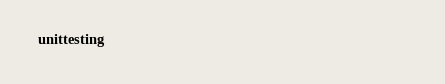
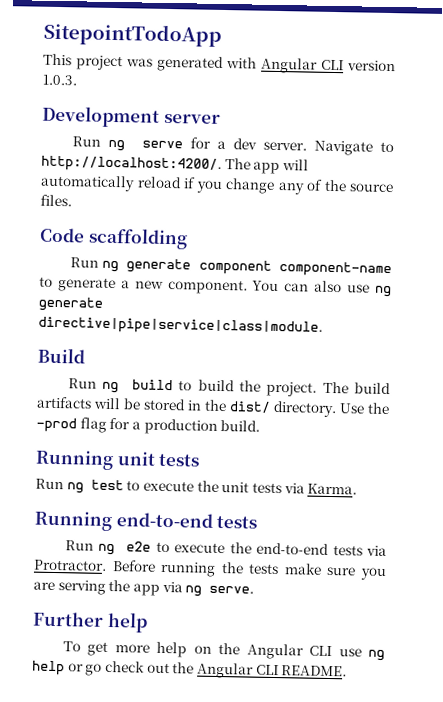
- unittesting
+ SitepointTodoApp
+ This project was generated with Angular CLI version 1.0.3.
+ Development server
+ Run ng serve for a dev server. Navigate to http://localhost:4200/. The app will automatically reload if you change any of the source files.
+ Code scaffolding
+ Run ng generate component component-name to generate a new component. You can also use ng generate directive|pipe|service|class|module.
+ Build
+ Run ng build to build the project. The build artifacts will be stored in the dist/ directory. Use the -prod flag for a production build.
+ Running unit tests
+ Run ng test to execute the unit tests via Karma.
+ Running end-to-end tests
+ Run ng e2e to execute the end-to-end tests via Protractor. Before running the tests make sure you are serving the app via ng serve.
+ Further help
+ To get more help on the Angular CLI use ng help or go check out the Angular CLI README.

